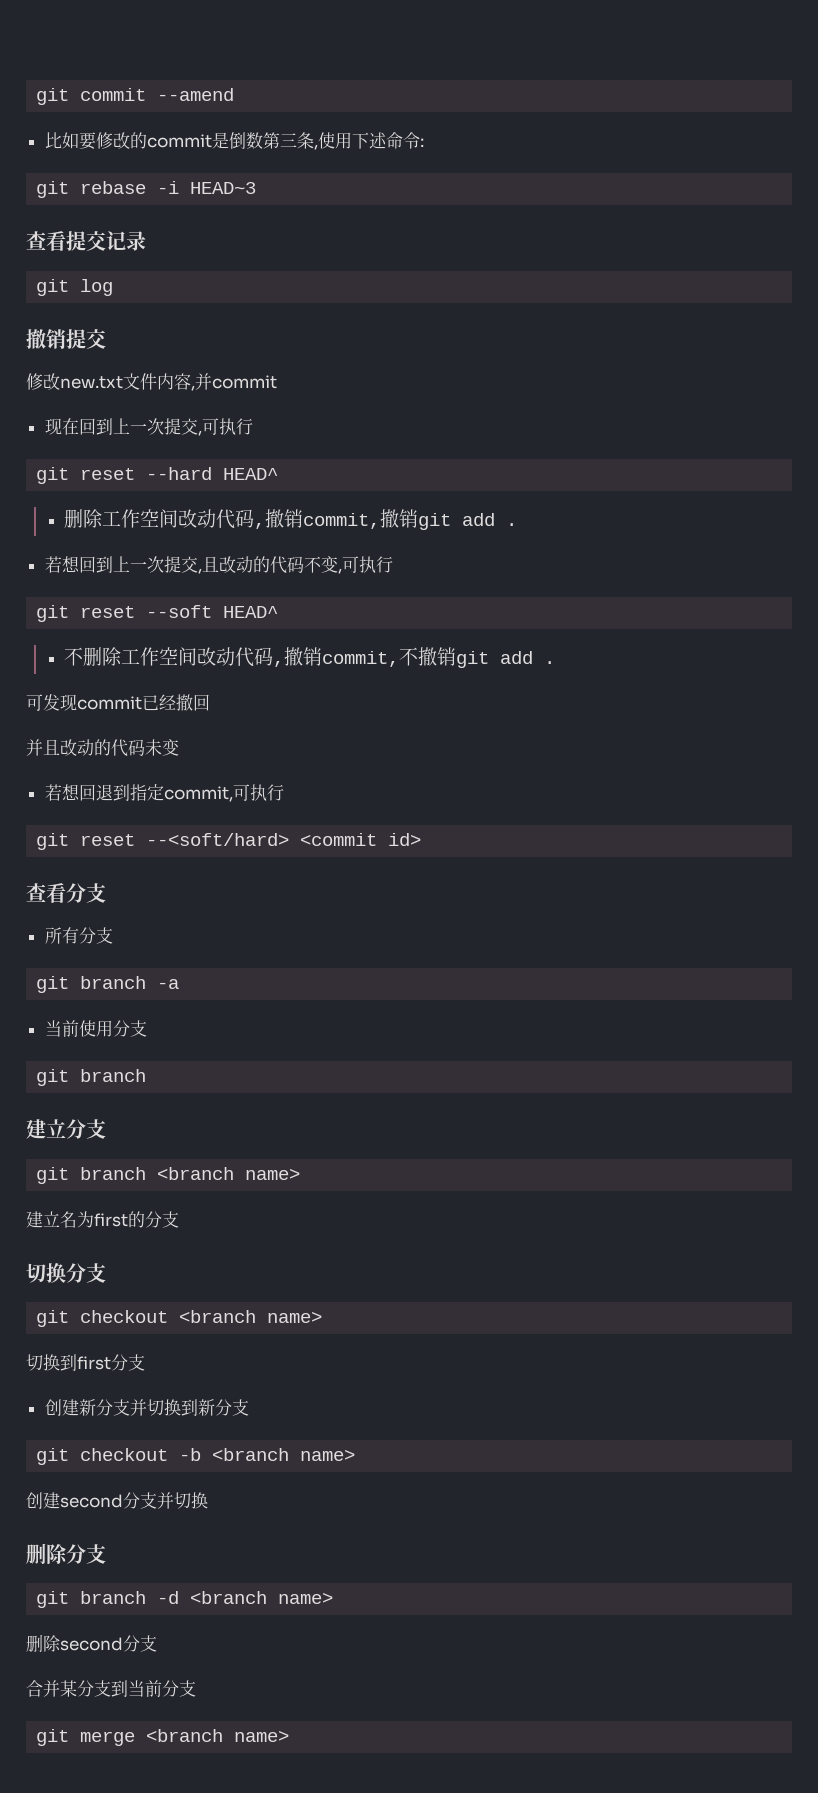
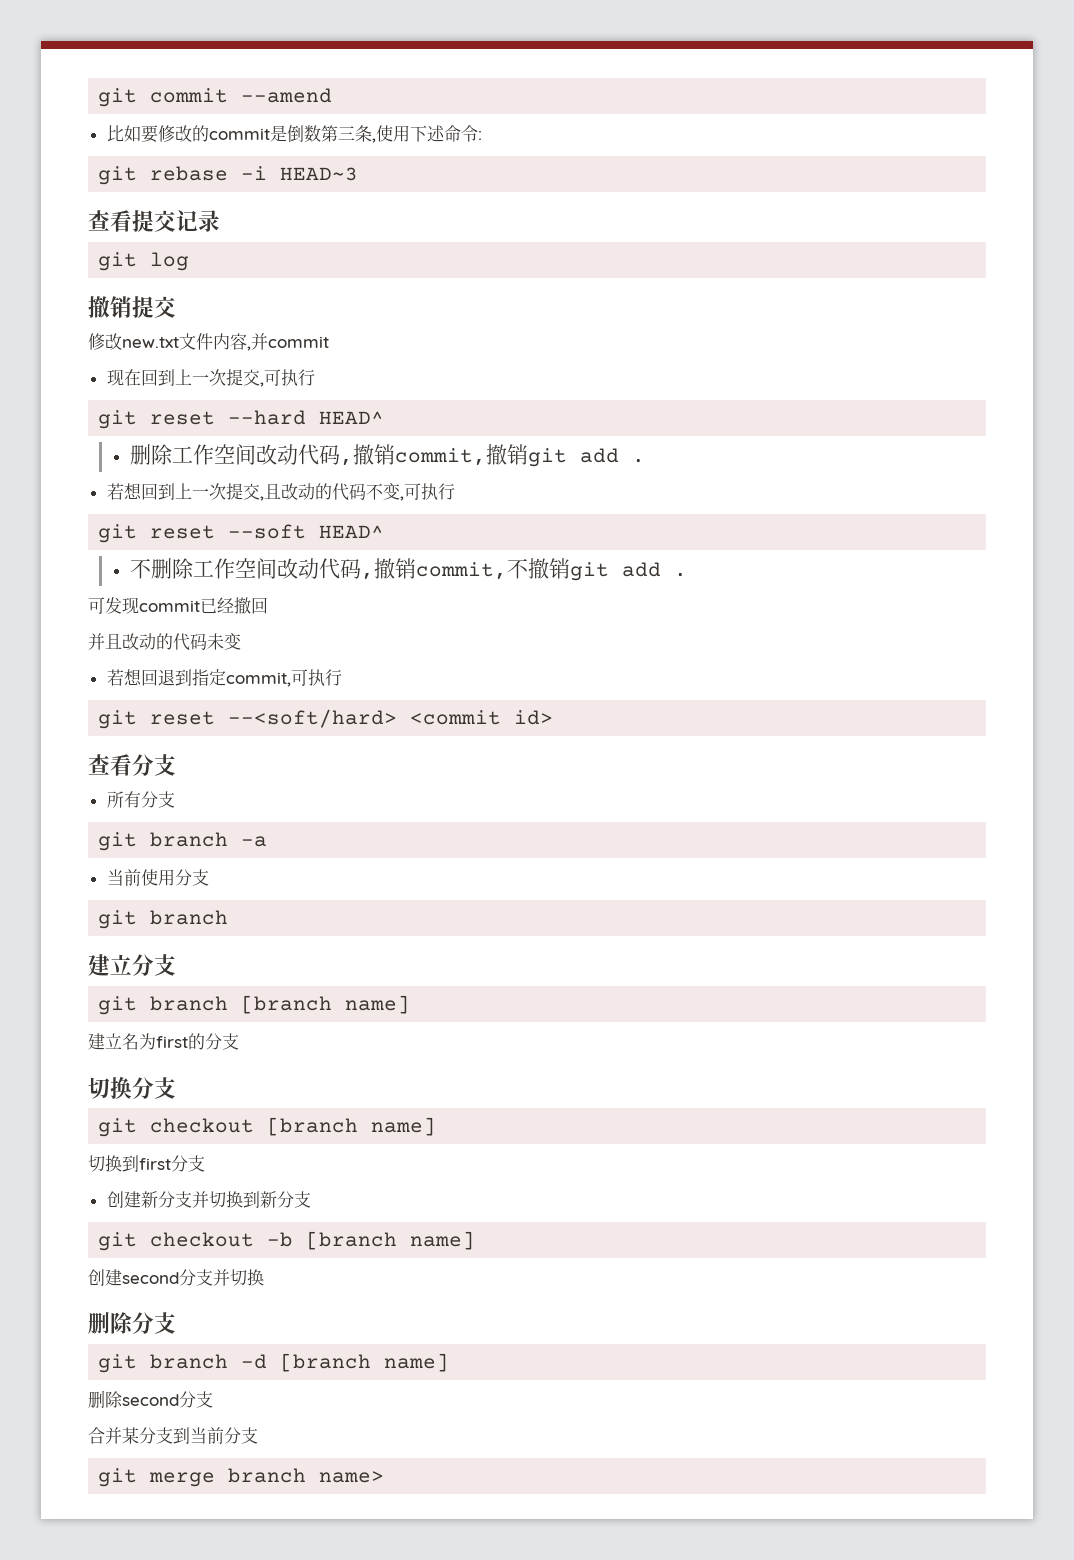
- git branch <branch name>
+ git branch [branch name]
- git checkout <branch name>
+ git checkout [branch name]
- git checkout -b <branch name>
+ git checkout -b [branch name]
- git branch -d <branch name>
+ git branch -d [branch name]
- git merge <branch name>
+ git merge branch name>

